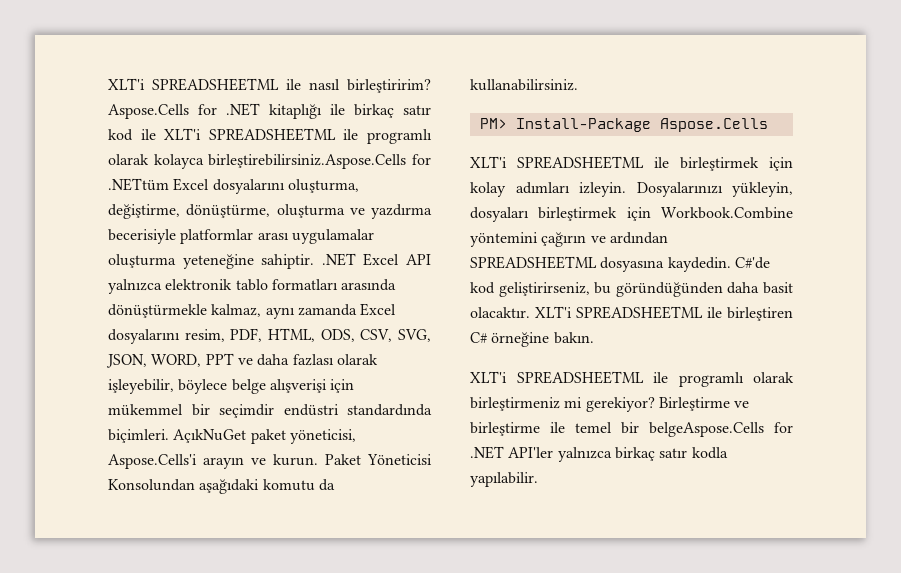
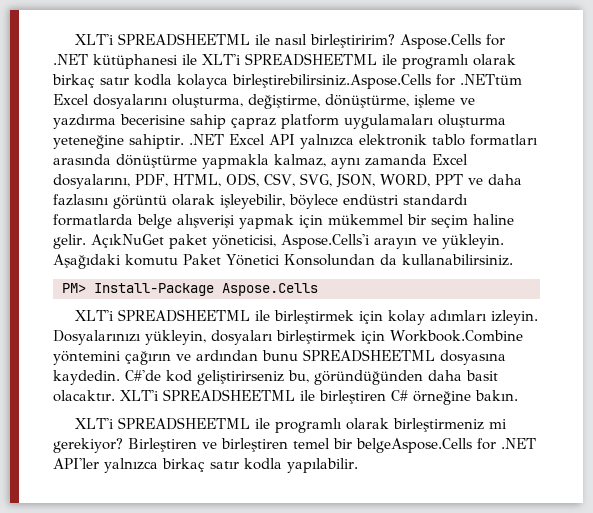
- Aspose.Cells for .NET kitaplığı ile birkaç satır kod ile XLT'i SPREADSHEETML ile programlı olarak kolayca birleştirebilirsiniz.Aspose.Cells for .NETtüm Excel dosyalarını oluşturma, değiştirme, dönüştürme, oluşturma ve yazdırma becerisiyle platformlar arası uygulamalar oluşturma yeteneğine sahiptir. .NET Excel API yalnızca elektronik tablo formatları arasında dönüştürmekle kalmaz, aynı zamanda Excel dosyalarını resim, PDF, HTML, ODS, CSV, SVG, JSON, WORD, PPT ve daha fazlası olarak işleyebilir, böylece belge alışverişi için mükemmel bir seçimdir endüstri standardında biçimleri.
+ Aspose.Cells for .NET kütüphanesi ile XLT'i SPREADSHEETML ile programlı olarak birkaç satır kodla kolayca birleştirebilirsiniz.Aspose.Cells for .NETtüm Excel dosyalarını oluşturma, değiştirme, dönüştürme, işleme ve yazdırma becerisine sahip çapraz platform uygulamaları oluşturma yeteneğine sahiptir. .NET Excel API yalnızca elektronik tablo formatları arasında dönüştürme yapmakla kalmaz, aynı zamanda Excel dosyalarını, PDF, HTML, ODS, CSV, SVG, JSON, WORD, PPT ve daha fazlasını görüntü olarak işleyebilir, böylece endüstri standardı formatlarda belge alışverişi yapmak için mükemmel bir seçim haline gelir.
- AçıkNuGet paket yöneticisi, Aspose.Cells'i arayın ve kurun. Paket Yöneticisi Konsolundan aşağıdaki komutu da kullanabilirsiniz.
+ AçıkNuGet paket yöneticisi, Aspose.Cells'i arayın ve yükleyin. Aşağıdaki komutu Paket Yönetici Konsolundan da kullanabilirsiniz.
- Dosyalarınızı yükleyin, dosyaları birleştirmek için Workbook.Combine yöntemini çağırın ve ardından SPREADSHEETML dosyasına kaydedin.
+ Dosyalarınızı yükleyin, dosyaları birleştirmek için Workbook.Combine yöntemini çağırın ve ardından bunu SPREADSHEETML dosyasına kaydedin.
- C#'de kod geliştirirseniz, bu göründüğünden daha basit olacaktır.
+ C#'de kod geliştirirseniz bu, göründüğünden daha basit olacaktır.
- Birleştirme ve birleştirme ile temel bir belgeAspose.Cells for .NET API'ler yalnızca birkaç satır kodla yapılabilir.
+ Birleştiren ve birleştiren temel bir belgeAspose.Cells for .NET API'ler yalnızca birkaç satır kodla yapılabilir.

